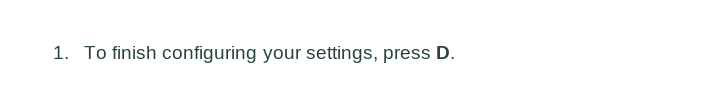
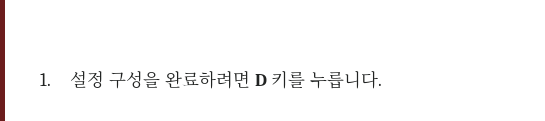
- 1. To finish configuring your settings, press D.
+ 1. 설정 구성을 완료하려면 D 키를 누릅니다.

